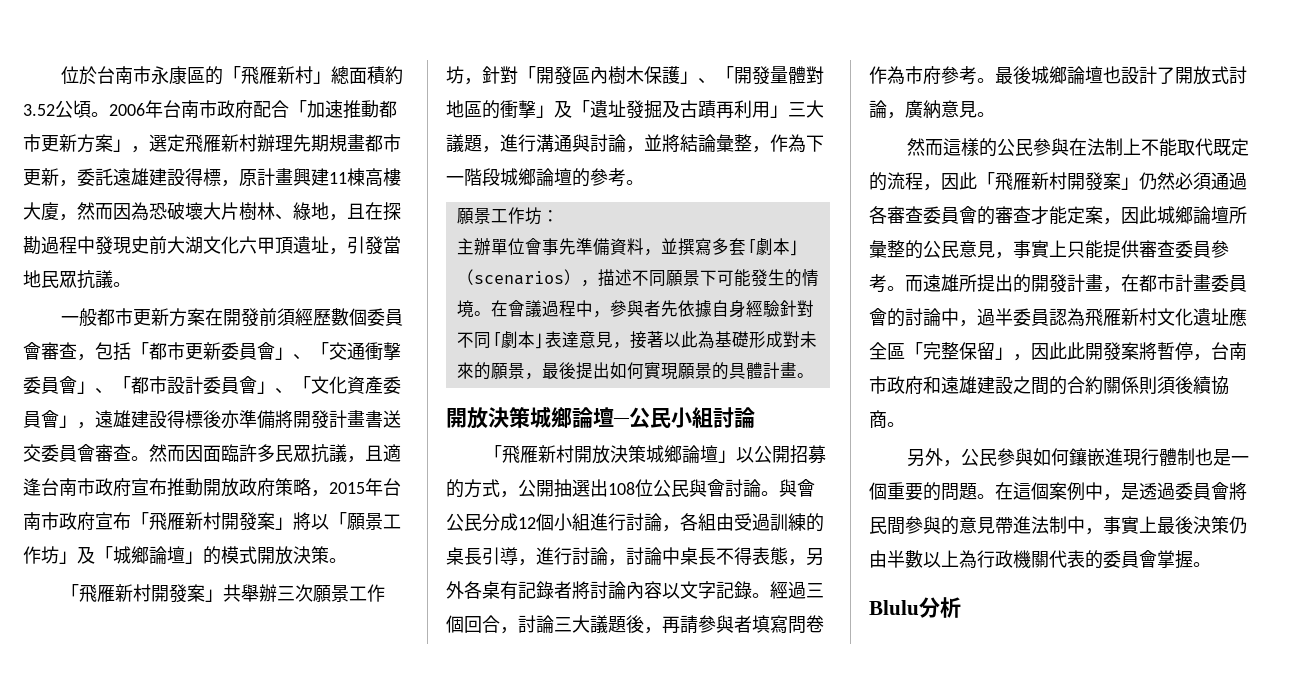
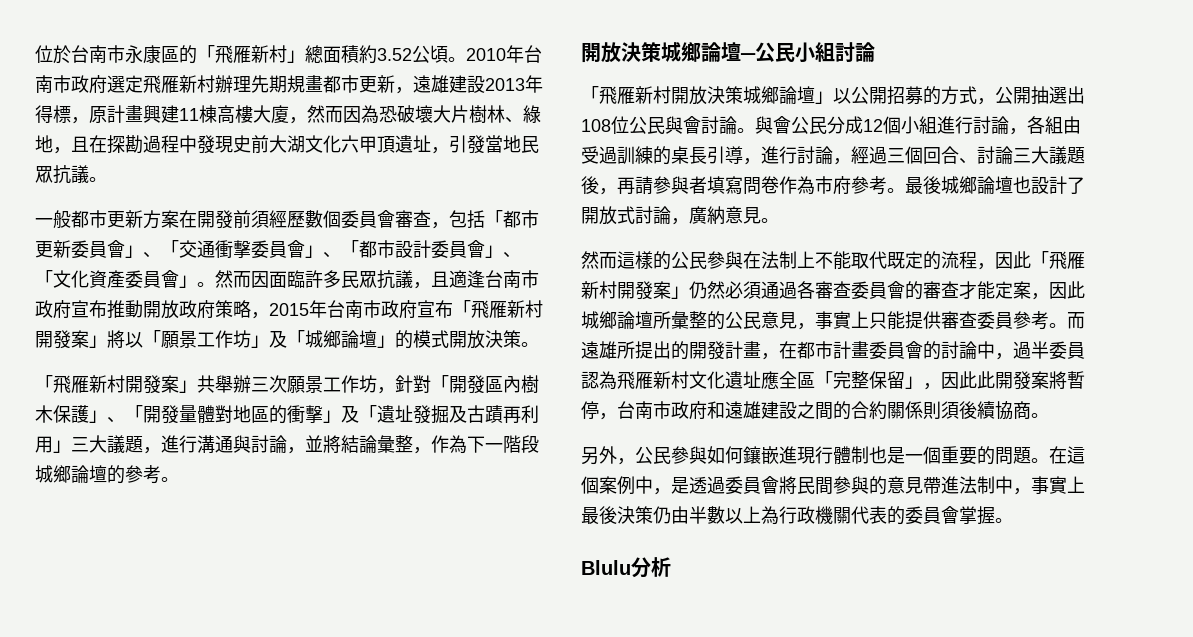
- 2006年台南市政府配合「加速推動都市更新方案」，選定飛雁新村辦理先期規畫都市更新，委託遠雄建設得標，原計畫興建11棟高樓大廈，然而因為恐破壞大片樹林、綠地，且在探勘過程中發現史前大湖文化六甲頂遺址，引發當地民眾抗議。
+ 2010年台南市政府選定飛雁新村辦理先期規畫都市更新，遠雄建設2013年得標，原計畫興建11棟高樓大廈，然而因為恐破壞大片樹林、綠地，且在探勘過程中發現史前大湖文化六甲頂遺址，引發當地民眾抗議。
- 一般都市更新方案在開發前須經歷數個委員會審查，包括「都市更新委員會」、「交通衝擊委員會」、「都市設計委員會」、「文化資產委員會」，遠雄建設得標後亦準備將開發計畫書送交委員會審查。
+ 一般都市更新方案在開發前須經歷數個委員會審查，包括「都市更新委員會」、「交通衝擊委員會」、「都市設計委員會」、「文化資產委員會」。
- 願景工作坊：
- 主辦單位會事先準備資料，並撰寫多套「劇本」（scenarios），描述不同願景下可能發生的情境。在會議過程中，參與者先依據自身經驗針對不同「劇本」表達意見，接著以此為基礎形成對未來的願景，最後提出如何實現願景的具體計畫。
- 與會公民分成12個小組進行討論，各組由受過訓練的桌長引導，進行討論，討論中桌長不得表態，另外各桌有記錄者將討論內容以文字記錄。經過三個回合，討論三大議題後，再請參與者填寫問卷作為市府參考。
+ 與會公民分成12個小組進行討論，各組由受過訓練的桌長引導，進行討論，經過三個回合、討論三大議題後，再請參與者填寫問卷作為市府參考。

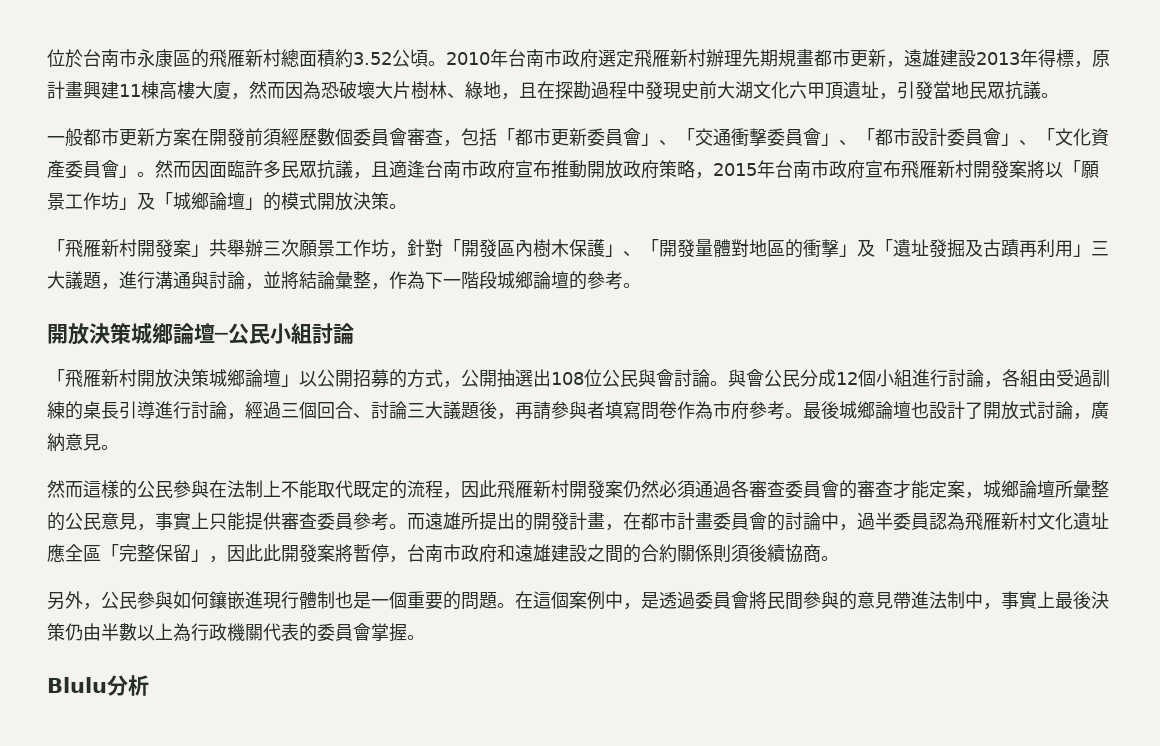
- 位於台南市永康區的「飛雁新村」總面積約3.52公頃。
+ 位於台南市永康區的飛雁新村總面積約3.52公頃。
- 然而因面臨許多民眾抗議，且適逢台南市政府宣布推動開放政府策略，2015年台南市政府宣布「飛雁新村開發案」將以「願景工作坊」及「城鄉論壇」的模式開放決策。
+ 然而因面臨許多民眾抗議，且適逢台南市政府宣布推動開放政府策略，2015年台南市政府宣布飛雁新村開發案將以「願景工作坊」及「城鄉論壇」的模式開放決策。
- 與會公民分成12個小組進行討論，各組由受過訓練的桌長引導，進行討論，經過三個回合、討論三大議題後，再請參與者填寫問卷作為市府參考。
+ 與會公民分成12個小組進行討論，各組由受過訓練的桌長引導進行討論，經過三個回合、討論三大議題後，再請參與者填寫問卷作為市府參考。
- 然而這樣的公民參與在法制上不能取代既定的流程，因此「飛雁新村開發案」仍然必須通過各審查委員會的審查才能定案，因此城鄉論壇所彙整的公民意見，事實上只能提供審查委員參考。
+ 然而這樣的公民參與在法制上不能取代既定的流程，因此飛雁新村開發案仍然必須通過各審查委員會的審查才能定案，城鄉論壇所彙整的公民意見，事實上只能提供審查委員參考。

